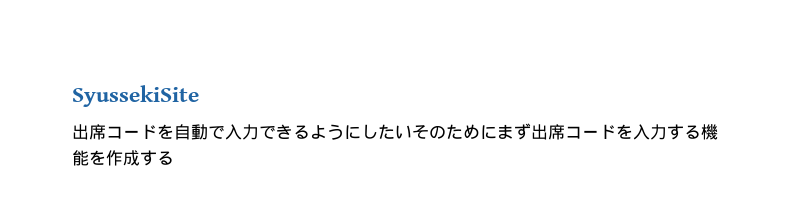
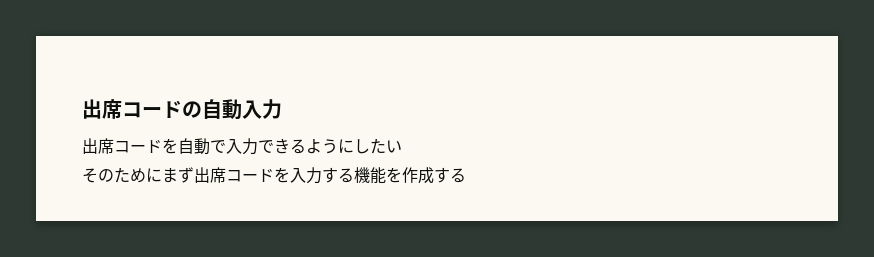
- SyussekiSite
+ 出席コードの自動入力
- 出席コードを自動で入力できるようにしたいそのためにまず出席コードを入力する機能を作成する
+ 出席コードを自動で入力できるようにしたい
+ そのためにまず出席コードを入力する機能を作成する

